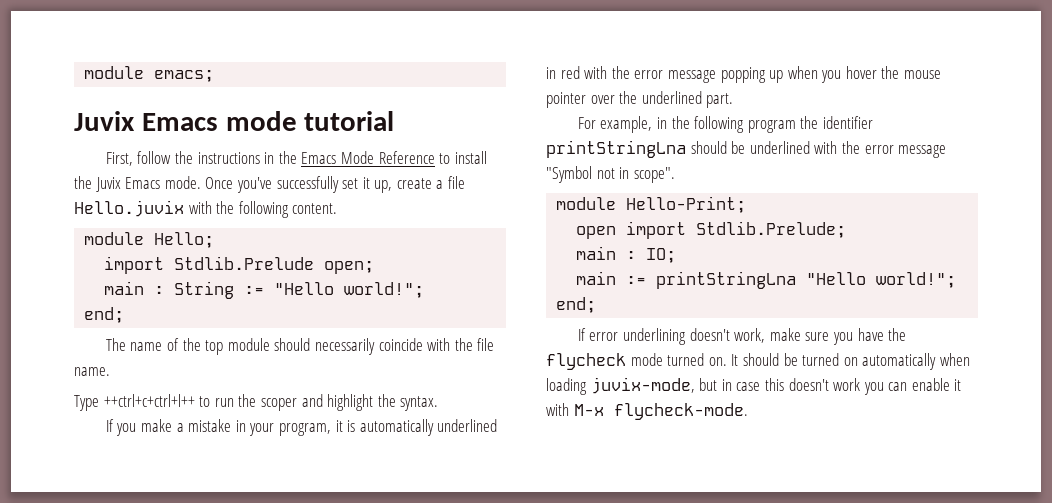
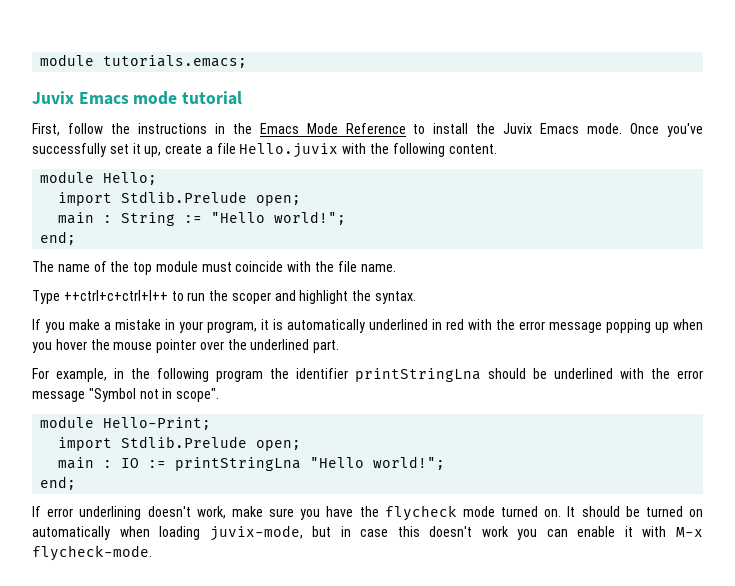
- module emacs;
+ module tutorials.emacs;
- The name of the top module should necessarily coincide with the file name.
+ The name of the top module must coincide with the file name.
  module Hello-Print;
- open import Stdlib.Prelude;
- main : IO;
- main := printStringLna "Hello world!";
+ import Stdlib.Prelude open;
+ main : IO := printStringLna "Hello world!";

